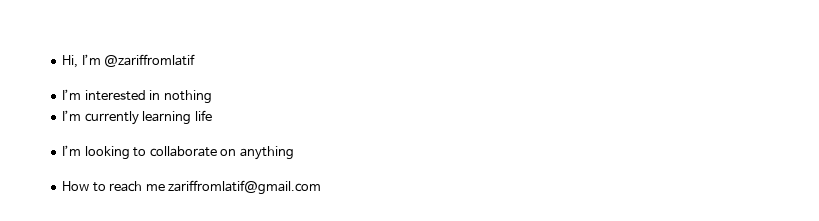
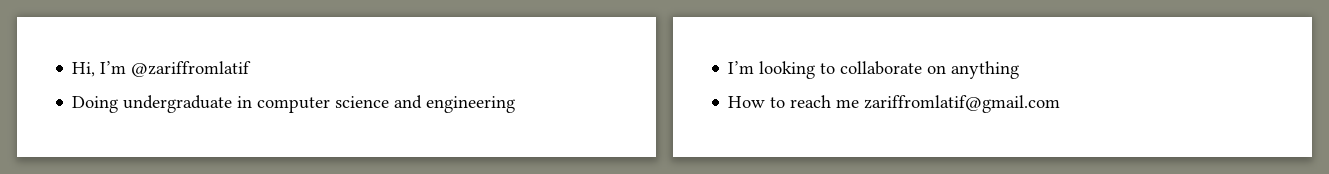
- I’m interested in nothing
- I’m currently learning life
+ Doing undergraduate in computer science and engineering

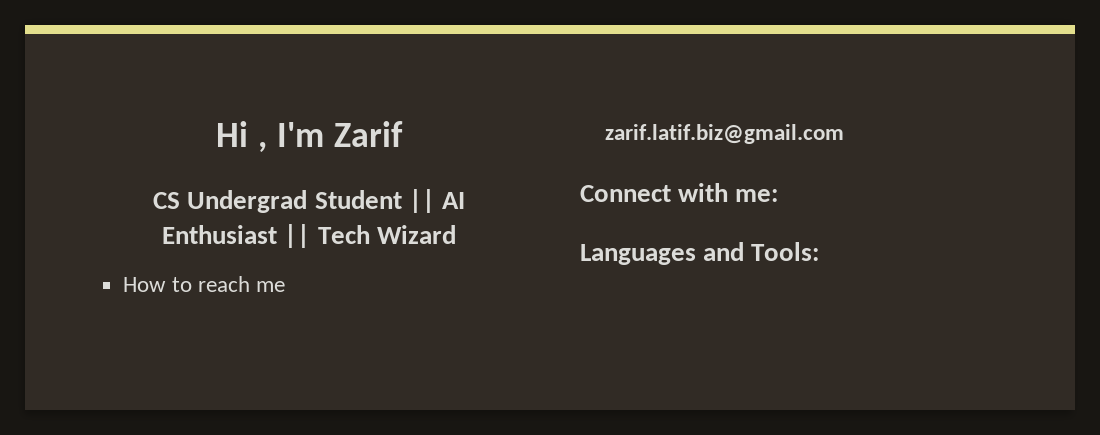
- Hi, I’m @zariffromlatif
- Doing undergraduate in computer science and engineering
- I’m looking to collaborate on anything
- How to reach me zariffromlatif@gmail.com
+ Hi , I'm Zarif
+ CS Undergrad Student || AI Enthusiast || Tech Wizard
+ How to reach me zarif.latif.biz@gmail.com
+ Connect with me:
+ Languages and Tools:

